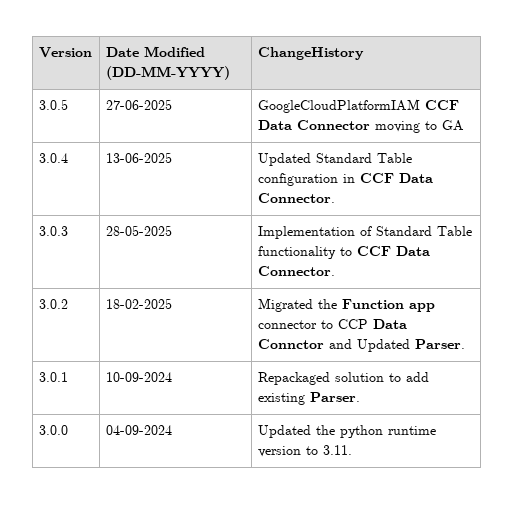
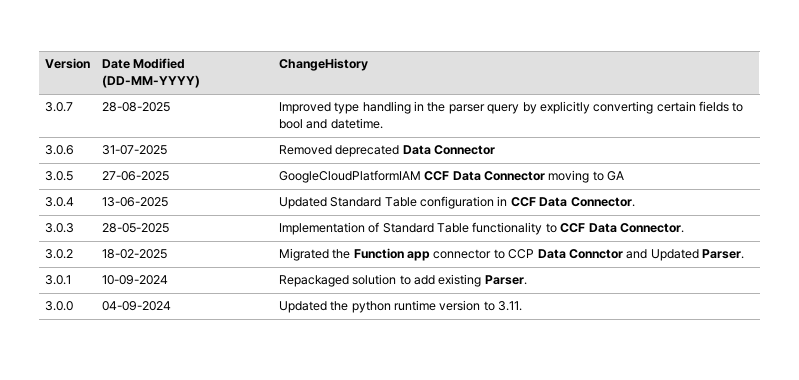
+ 3.0.7 | 28-08-2025 | Improved type handling in the parser query by explicitly converting certain fields to bool and datetime.
+ 3.0.6 | 31-07-2025 | Removed deprecated Data Connector

